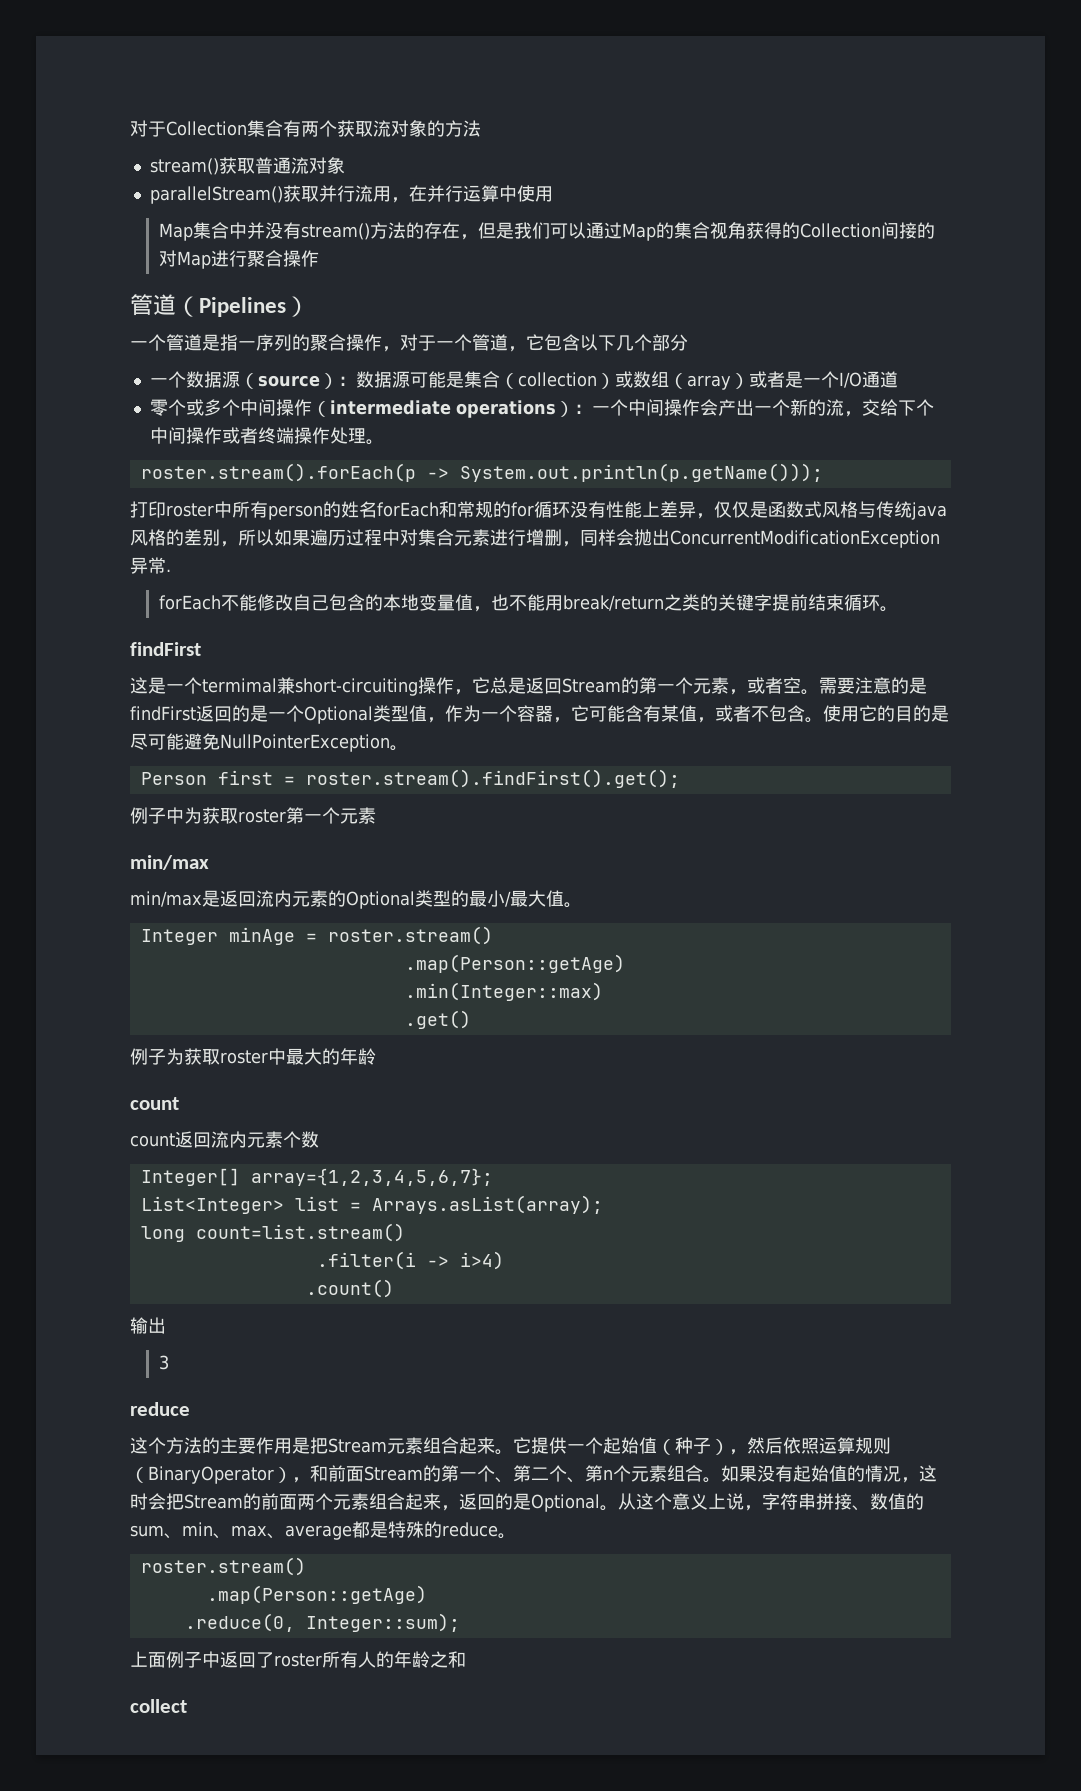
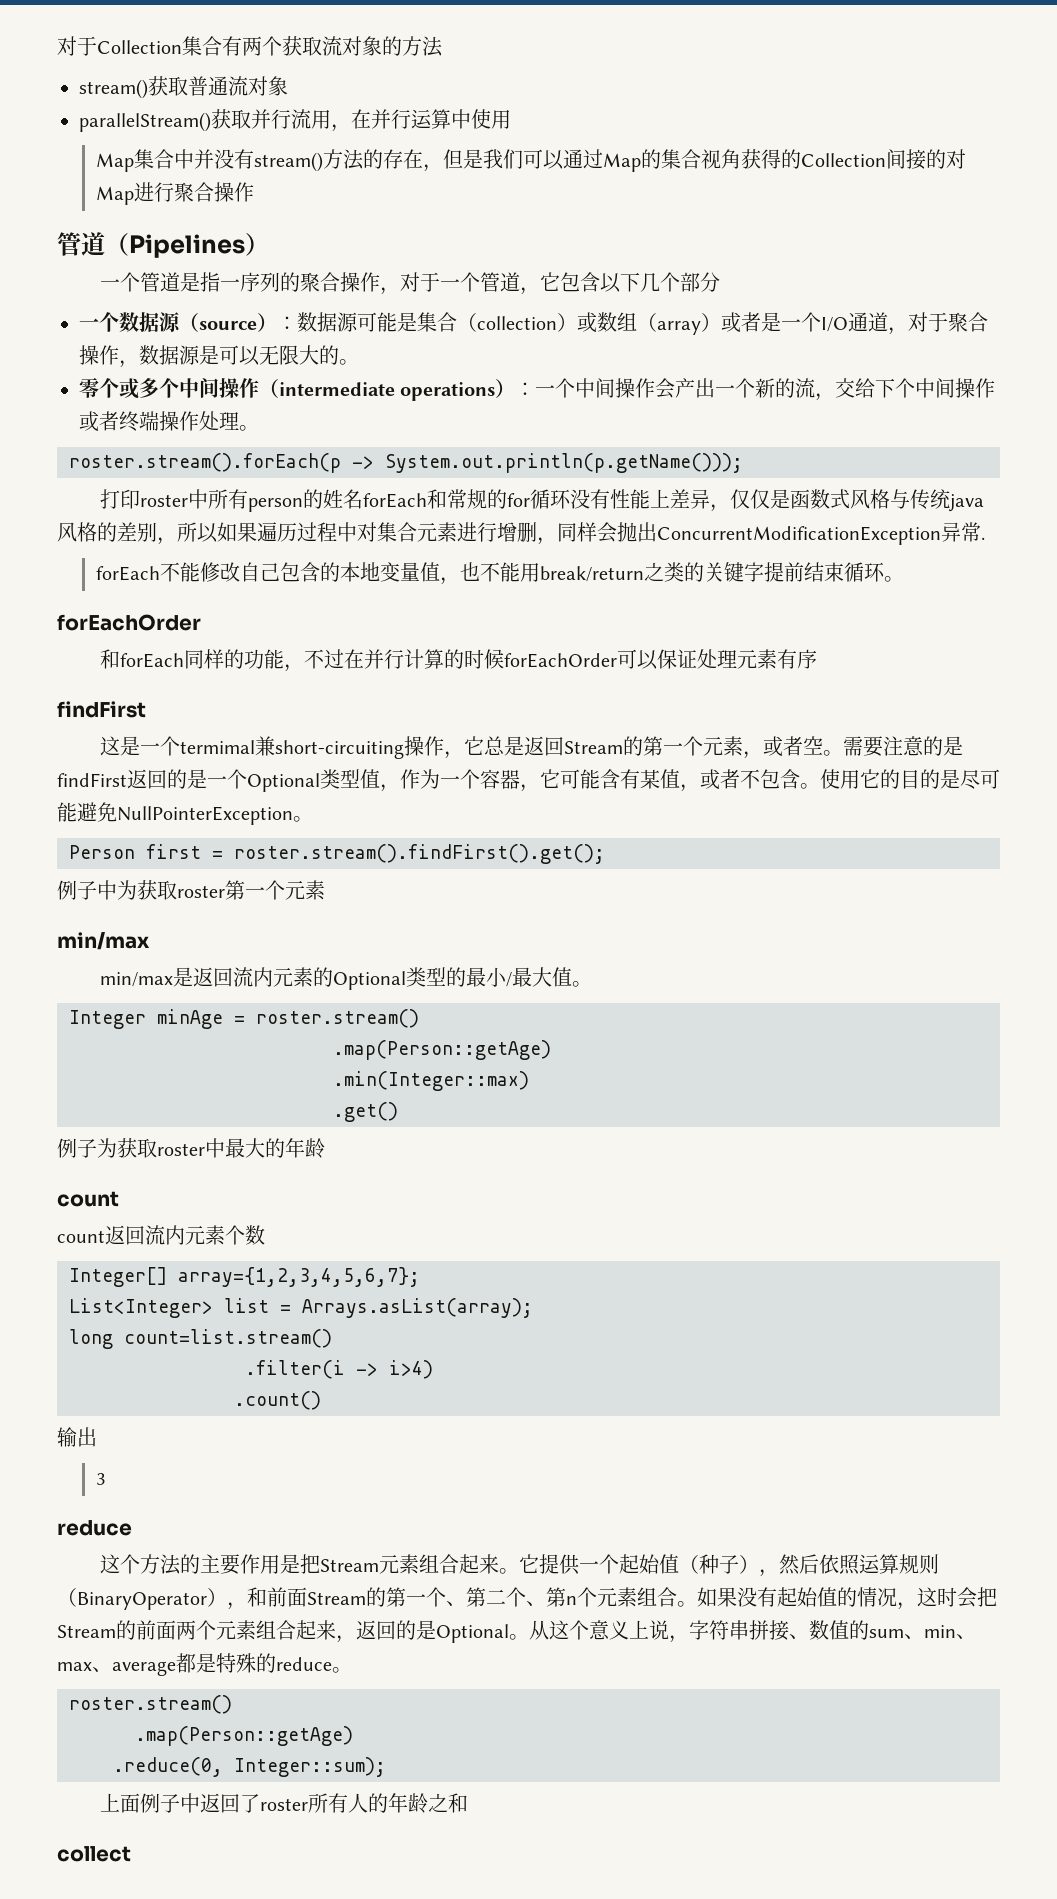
- 一个数据源（source）：数据源可能是集合（collection）或数组（array）或者是一个I/O通道
+ 一个数据源（source）：数据源可能是集合（collection）或数组（array）或者是一个I/O通道，对于聚合操作，数据源是可以无限大的。
  forEach不能修改自己包含的本地变量值，也不能用break/return之类的关键字提前结束循环。
+ forEachOrder
+ 和forEach同样的功能，不过在并行计算的时候forEachOrder可以保证处理元素有序

